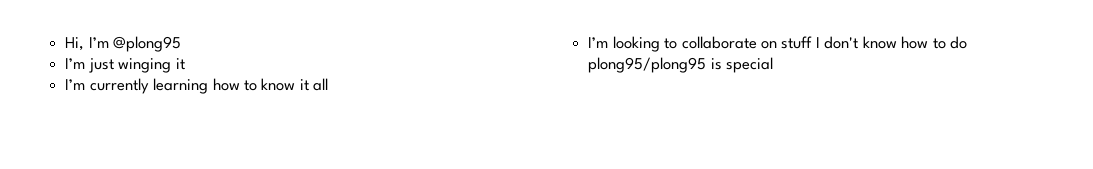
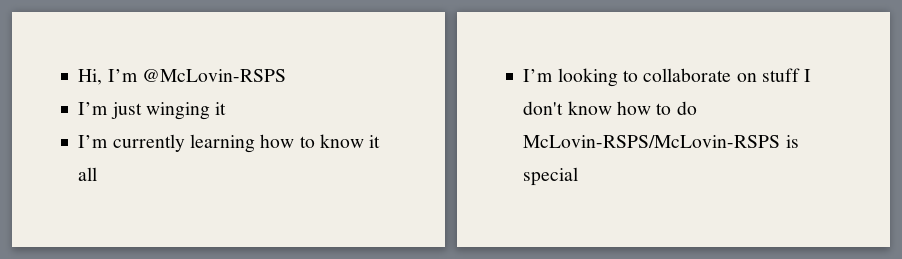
- Hi, I’m @plong95
+ Hi, I’m @McLovin-RSPS
- I’m looking to collaborate on stuff I don't know how to do plong95/plong95 is special
+ I’m looking to collaborate on stuff I don't know how to do McLovin-RSPS/McLovin-RSPS is special

